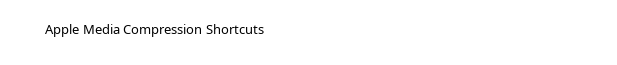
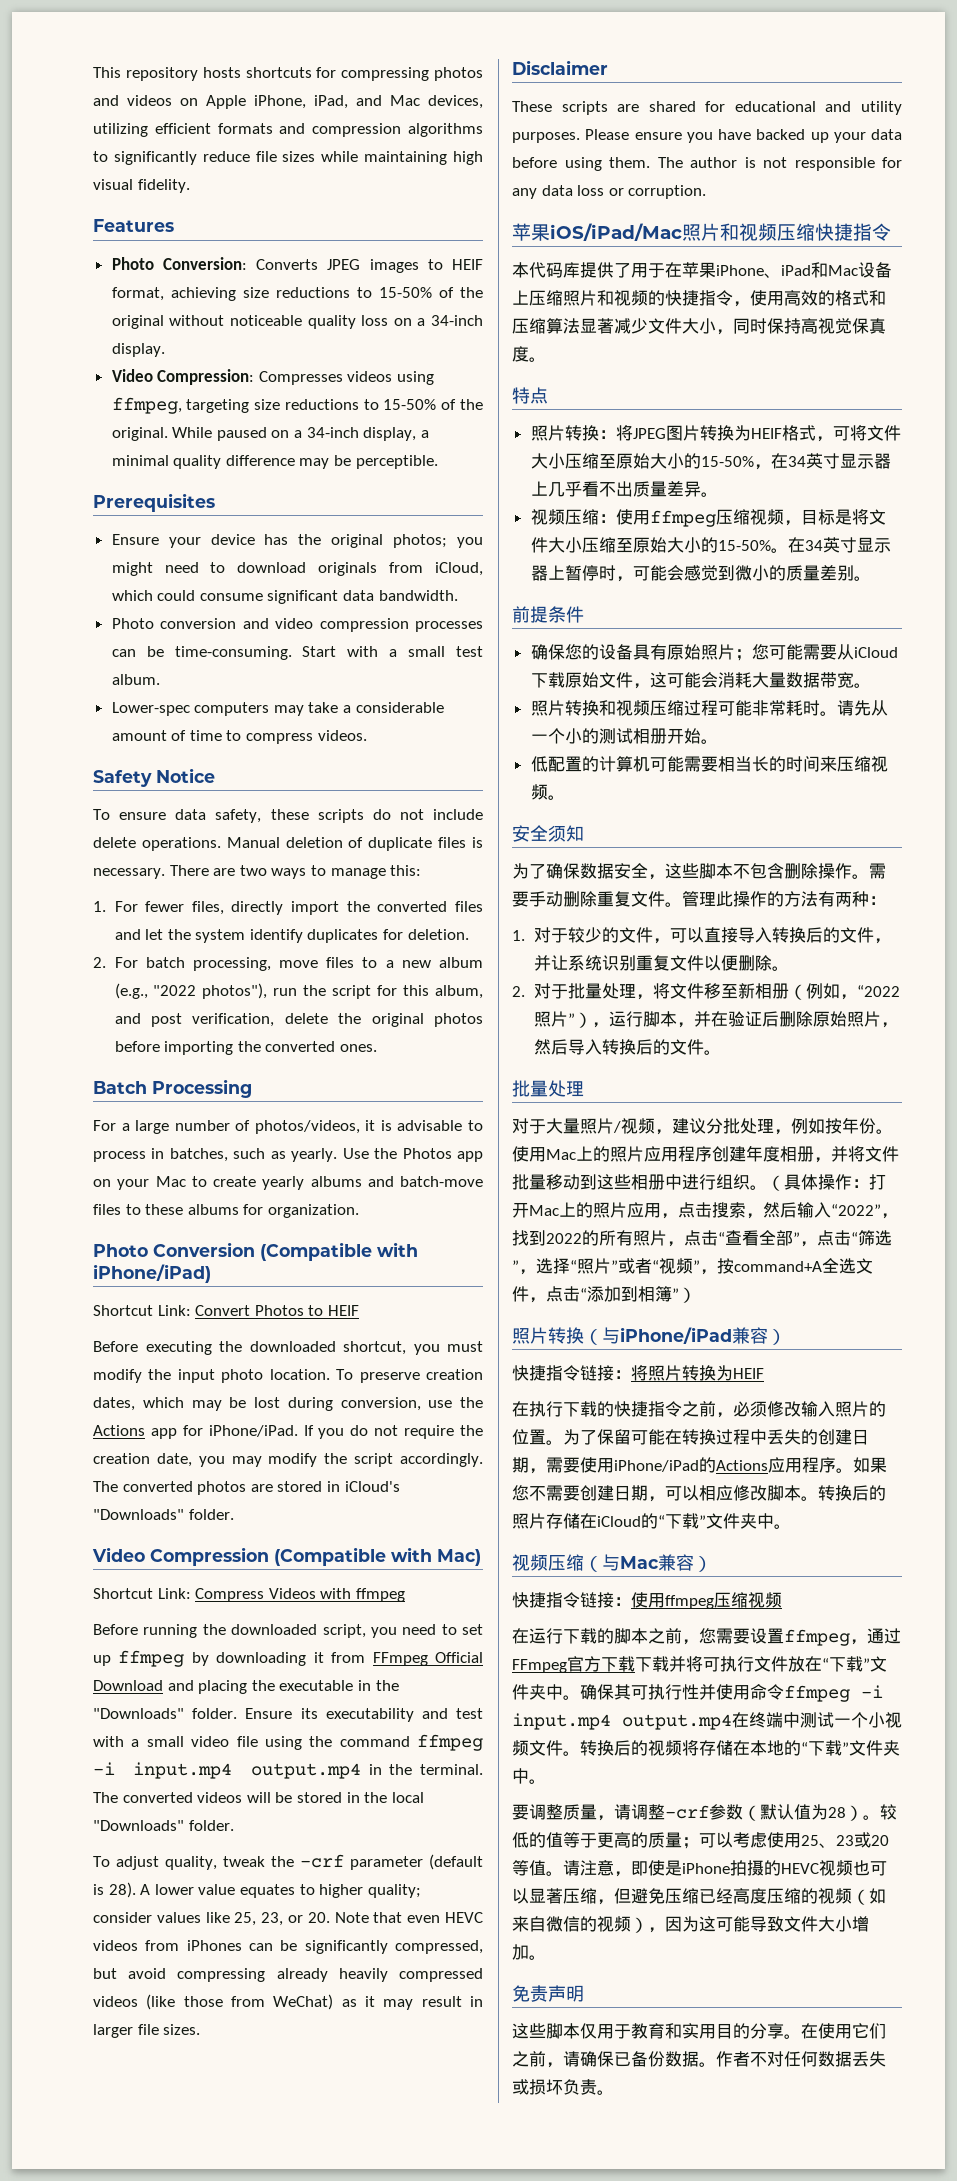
- Apple Media Compression Shortcuts
+ This repository hosts shortcuts for compressing photos and videos on Apple iPhone, iPad, and Mac devices, utilizing efficient formats and compression algorithms to significantly reduce file sizes while maintaining high visual fidelity.
+ Features
+ Photo Conversion: Converts JPEG images to HEIF format, achieving size reductions to 15-50% of the original without noticeable quality loss on a 34-inch display.
+ Video Compression: Compresses videos using ffmpeg, targeting size reductions to 15-50% of the original. While paused on a 34-inch display, a minimal quality difference may be perceptible.
+ Prerequisites
+ Ensure your device has the original photos; you might need to download originals from iCloud, which could consume significant data bandwidth.
+ Photo conversion and video compression processes can be time-consuming. Start with a small test album.
+ Lower-spec computers may take a considerable amount of time to compress videos.
+ Safety Notice
+ To ensure data safety, these scripts do not include delete operations. Manual deletion of duplicate files is necessary. There are two ways to manage this:
+ 1. For fewer files, directly import the converted files and let the system identify duplicates for deletion.
+ 2. For batch processing, move files to a new album (e.g., "2022 photos"), run the script for this album, and post verification, delete the original photos before importing the converted ones.
+ Batch Processing
+ For a large number of photos/videos, it is advisable to process in batches, such as yearly. Use the Photos app on your Mac to create yearly albums and batch-move files to these albums for organization.
+ Photo Conversion (Compatible with iPhone/iPad)
+ Shortcut Link: Convert Photos to HEIF
+ Before executing the downloaded shortcut, you must modify the input photo location. To preserve creation dates, which may be lost during conversion, use the Actions app for iPhone/iPad. If you do not require the creation date, you may modify the script accordingly. The converted photos are stored in iCloud's "Downloads" folder.
+ Video Compression (Compatible with Mac)
+ Shortcut Link: Compress Videos with ffmpeg
+ Before running the downloaded script, you need to set up ffmpeg by downloading it from FFmpeg Official Download and placing the executable in the "Downloads" folder. Ensure its executability and test with a small video file using the command ffmpeg -i input.mp4 output.mp4 in the terminal. The converted videos will be stored in the local "Downloads" folder.
+ To adjust quality, tweak the -crf parameter (default is 28). A lower value equates to higher quality; consider values like 25, 23, or 20. Note that even HEVC videos from iPhones can be significantly compressed, but avoid compressing already heavily compressed videos (like those from WeChat) as it may result in larger file sizes.
+ Disclaimer
+ These scripts are shared for educational and utility purposes. Please ensure you have backed up your data before using them. The author is not responsible for any data loss or corruption.
+ 苹果iOS/iPad/Mac照片和视频压缩快捷指令
+ 本代码库提供了用于在苹果iPhone、iPad和Mac设备上压缩照片和视频的快捷指令，使用高效的格式和压缩算法显著减少文件大小，同时保持高视觉保真度。
+ 特点
+ 照片转换：将JPEG图片转换为HEIF格式，可将文件大小压缩至原始大小的15-50%，在34英寸显示器上几乎看不出质量差异。
+ 视频压缩：使用ffmpeg压缩视频，目标是将文件大小压缩至原始大小的15-50%。在34英寸显示器上暂停时，可能会感觉到微小的质量差别。
+ 前提条件
+ 确保您的设备具有原始照片；您可能需要从iCloud下载原始文件，这可能会消耗大量数据带宽。
+ 照片转换和视频压缩过程可能非常耗时。请先从一个小的测试相册开始。
+ 低配置的计算机可能需要相当长的时间来压缩视频。
+ 安全须知
+ 为了确保数据安全，这些脚本不包含删除操作。需要手动删除重复文件。管理此操作的方法有两种：
+ 1.对于较少的文件，可以直接导入转换后的文件，并让系统识别重复文件以便删除。
+ 2.对于批量处理，将文件移至新相册（例如，“2022照片”），运行脚本，并在验证后删除原始照片，然后导入转换后的文件。
+ 批量处理
+ 对于大量照片/视频，建议分批处理，例如按年份。使用Mac上的照片应用程序创建年度相册，并将文件批量移动到这些相册中进行组织。（具体操作：打开Mac上的照片应用，点击搜索，然后输入“2022”，找到2022的所有照片，点击“查看全部”，点击“筛选”，选择“照片”或者“视频”，按command+A全选文件，点击“添加到相簿”）
+ 照片转换（与iPhone/iPad兼容）
+ 快捷指令链接：将照片转换为HEIF
+ 在执行下载的快捷指令之前，必须修改输入照片的位置。为了保留可能在转换过程中丢失的创建日期，需要使用iPhone/iPad的Actions应用程序。如果您不需要创建日期，可以相应修改脚本。转换后的照片存储在iCloud的“下载”文件夹中。
+ 视频压缩（与Mac兼容）
+ 快捷指令链接：使用ffmpeg压缩视频
+ 在运行下载的脚本之前，您需要设置ffmpeg，通过FFmpeg官方下载下载并将可执行文件放在“下载”文件夹中。确保其可执行性并使用命令ffmpeg -i input.mp4 output.mp4在终端中测试一个小视频文件。转换后的视频将存储在本地的“下载”文件夹中。
+ 要调整质量，请调整-crf参数（默认值为28）。较低的值等于更高的质量；可以考虑使用25、23或20等值。请注意，即使是iPhone拍摄的HEVC视频也可以显著压缩，但避免压缩已经高度压缩的视频（如来自微信的视频），因为这可能导致文件大小增加。
+ 免责声明
+ 这些脚本仅用于教育和实用目的分享。在使用它们之前，请确保已备份数据。作者不对任何数据丢失或损坏负责。

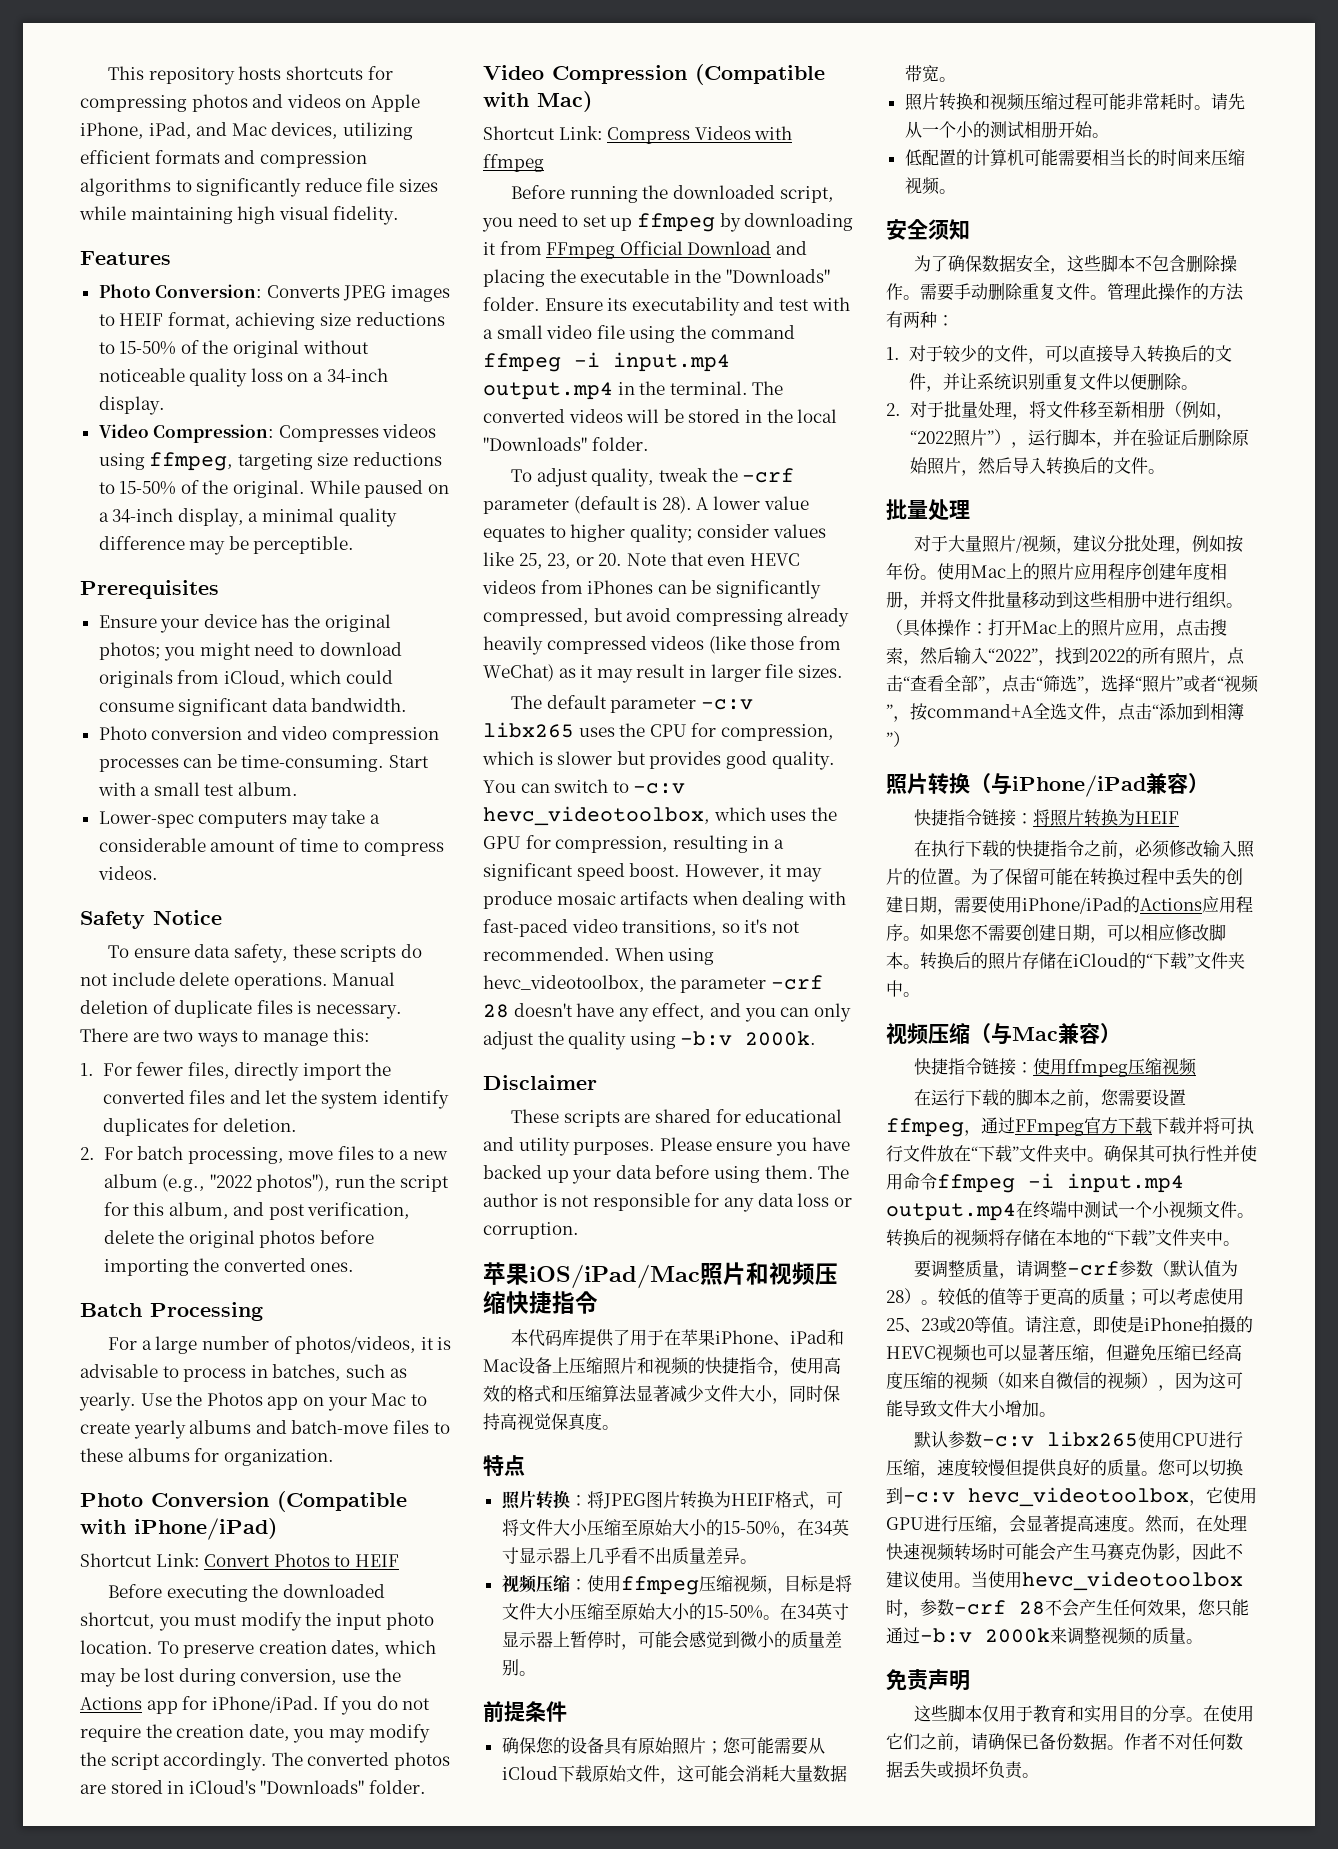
+ The default parameter -c:v libx265 uses the CPU for compression, which is slower but provides good quality. You can switch to -c:v hevc_videotoolbox, which uses the GPU for compression, resulting in a significant speed boost. However, it may produce mosaic artifacts when dealing with fast-paced video transitions, so it's not recommended. When using hevc_videotoolbox, the parameter -crf 28 doesn't have any effect, and you can only adjust the quality using -b:v 2000k.
+ 默认参数-c:v libx265使用CPU进行压缩，速度较慢但提供良好的质量。您可以切换到-c:v hevc_videotoolbox，它使用GPU进行压缩，会显著提高速度。然而，在处理快速视频转场时可能会产生马赛克伪影，因此不建议使用。当使用hevc_videotoolbox时，参数-crf 28不会产生任何效果，您只能通过-b:v 2000k来调整视频的质量。

